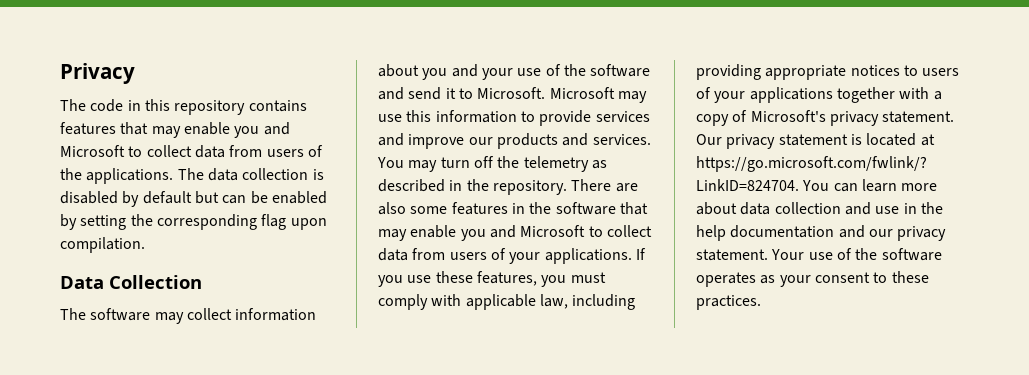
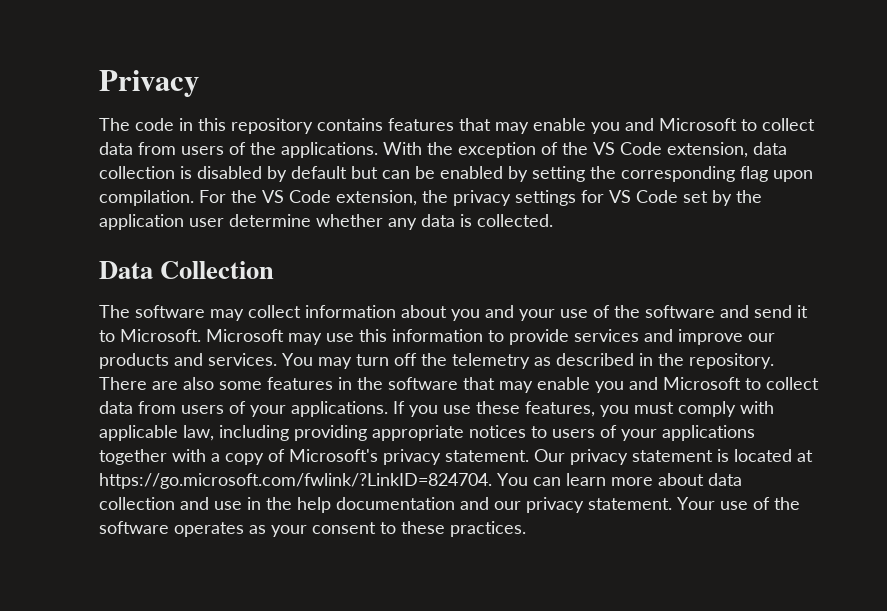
- The data collection is disabled by default but can be enabled by setting the corresponding flag upon compilation.
+ With the exception of the VS Code extension, data collection is disabled by default but can be enabled by setting the corresponding flag upon compilation. For the VS Code extension, the privacy settings for VS Code set by the application user determine whether any data is collected.

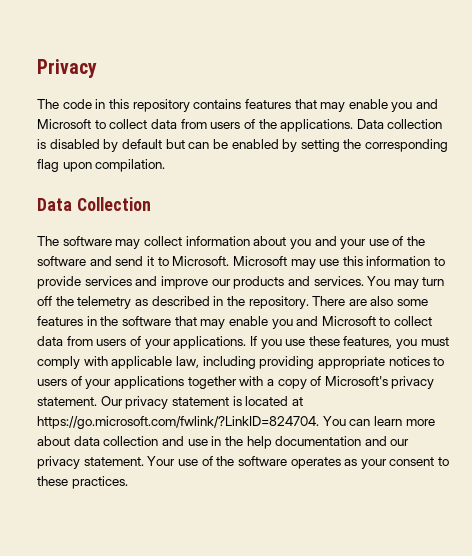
- With the exception of the VS Code extension, data collection is disabled by default but can be enabled by setting the corresponding flag upon compilation. For the VS Code extension, the privacy settings for VS Code set by the application user determine whether any data is collected.
+ Data collection is disabled by default but can be enabled by setting the corresponding flag upon compilation.

